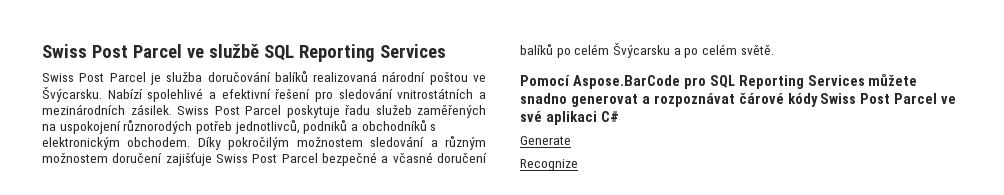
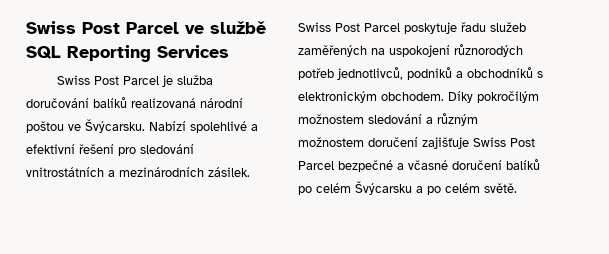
- Pomocí Aspose.BarCode pro SQL Reporting Services můžete snadno generovat a rozpoznávat čárové kódy Swiss Post Parcel ve své aplikaci C#
- Generate
- Recognize

